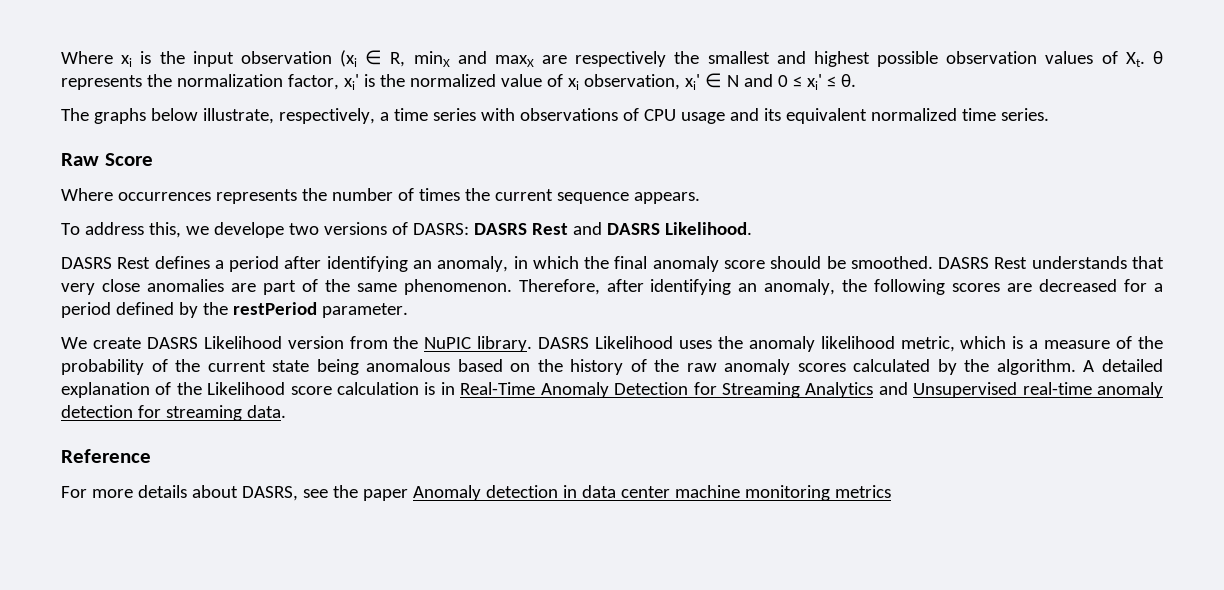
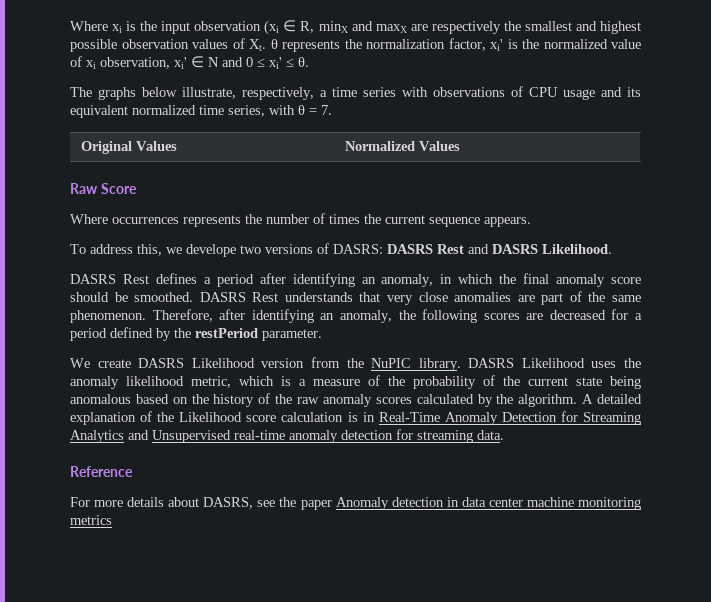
- The graphs below illustrate, respectively, a time series with observations of CPU usage and its equivalent normalized time series.
+ The graphs below illustrate, respectively, a time series with observations of CPU usage and its equivalent normalized time series, with θ = 7.
+ Original Values | Normalized Values

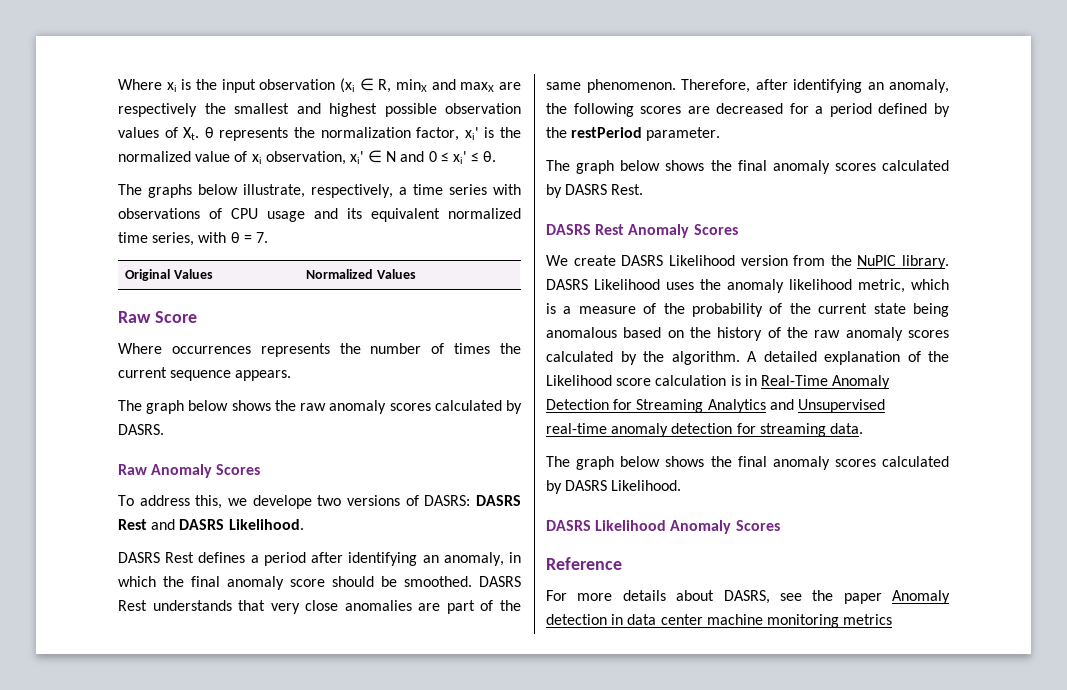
+ The graph below shows the raw anomaly scores calculated by DASRS.
+ Raw Anomaly Scores
+ The graph below shows the final anomaly scores calculated by DASRS Rest.
+ DASRS Rest Anomaly Scores
+ The graph below shows the final anomaly scores calculated by DASRS Likelihood.
+ DASRS Likelihood Anomaly Scores

